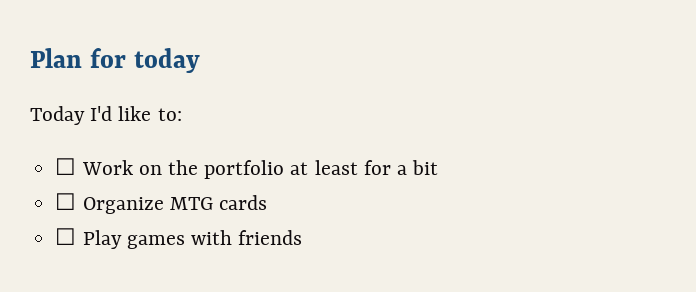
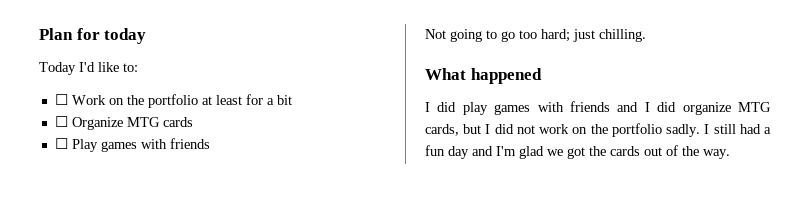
+ Not going to go too hard; just chilling.
+ What happened
+ I did play games with friends and I did organize MTG cards, but I did not work on the portfolio sadly. I still had a fun day and I'm glad we got the cards out of the way.

